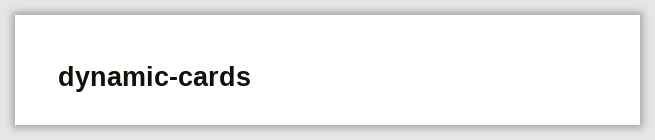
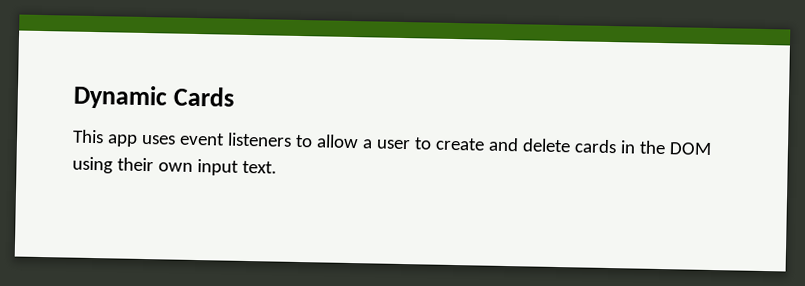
- dynamic-cards
+ Dynamic Cards
+ This app uses event listeners to allow a user to create and delete cards in the DOM using their own input text.

